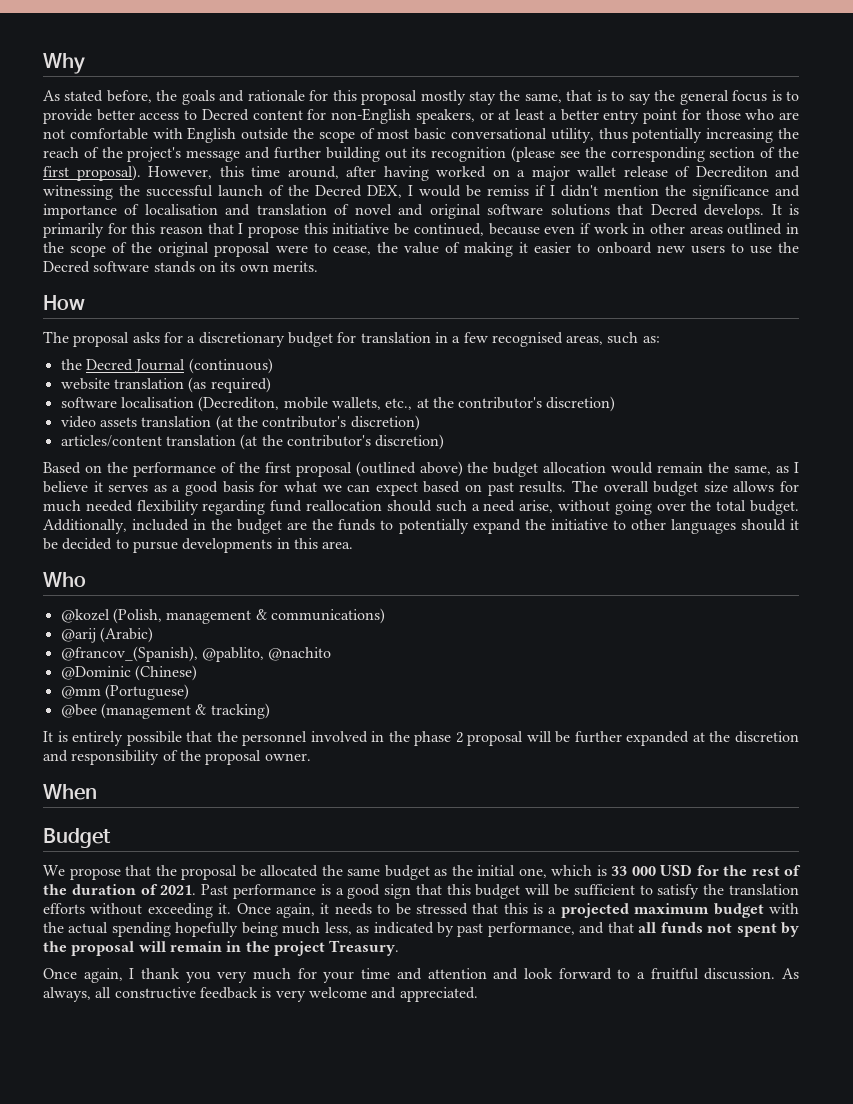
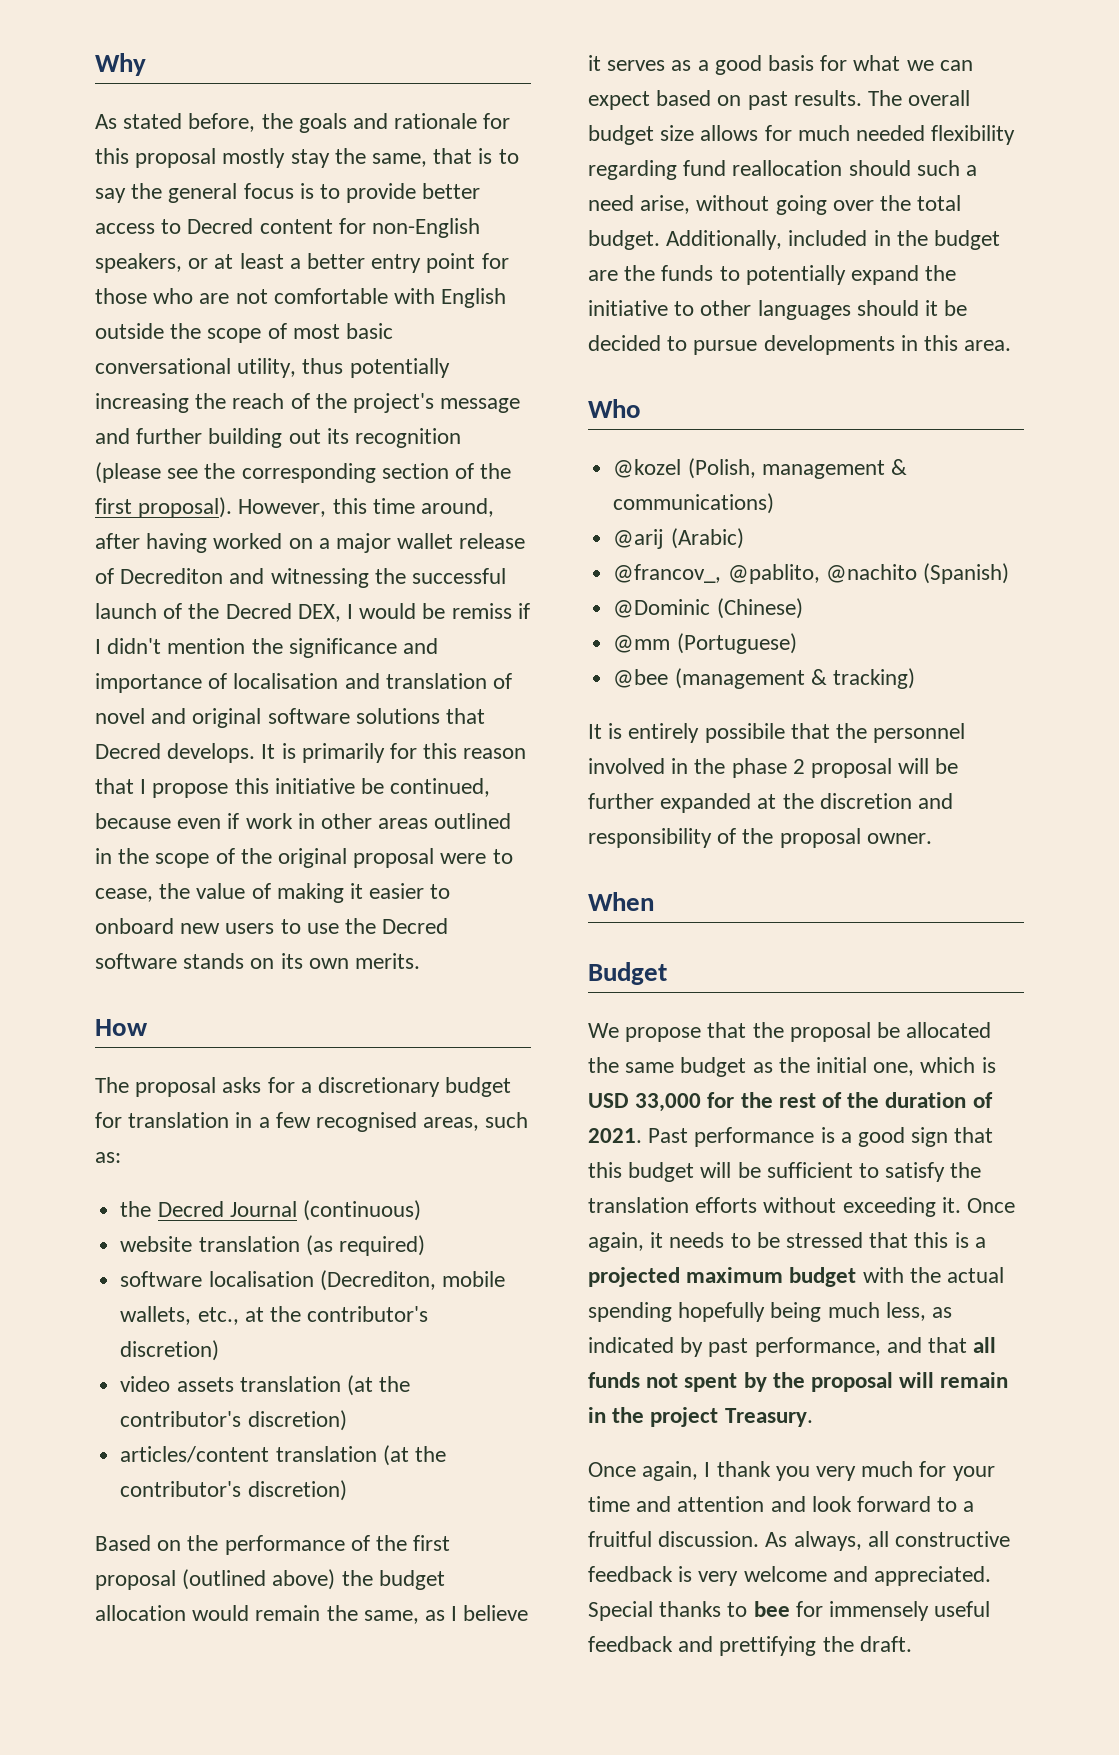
- @francov_(Spanish), @pablito, @nachito
+ @francov_, @pablito, @nachito (Spanish)
- We propose that the proposal be allocated the same budget as the initial one, which is 33 000 USD for the rest of the duration of 2021.
+ We propose that the proposal be allocated the same budget as the initial one, which is USD 33,000 for the rest of the duration of 2021.
+ Special thanks to bee for immensely useful feedback and prettifying the draft.

